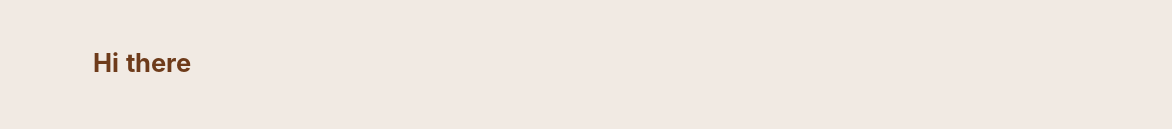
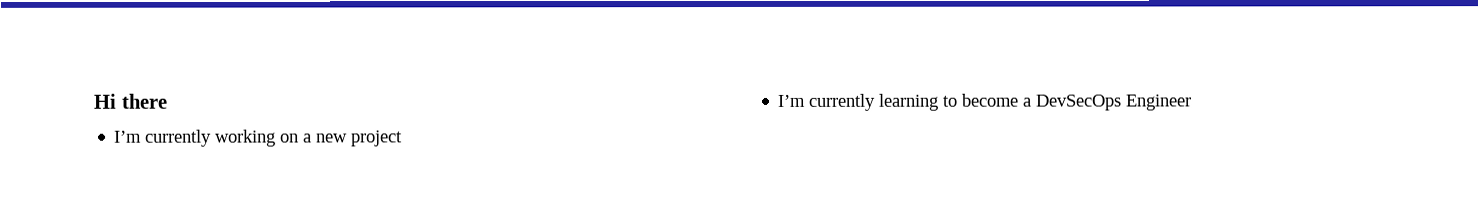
+ I’m currently working on a new project
+ I’m currently learning to become a DevSecOps Engineer

